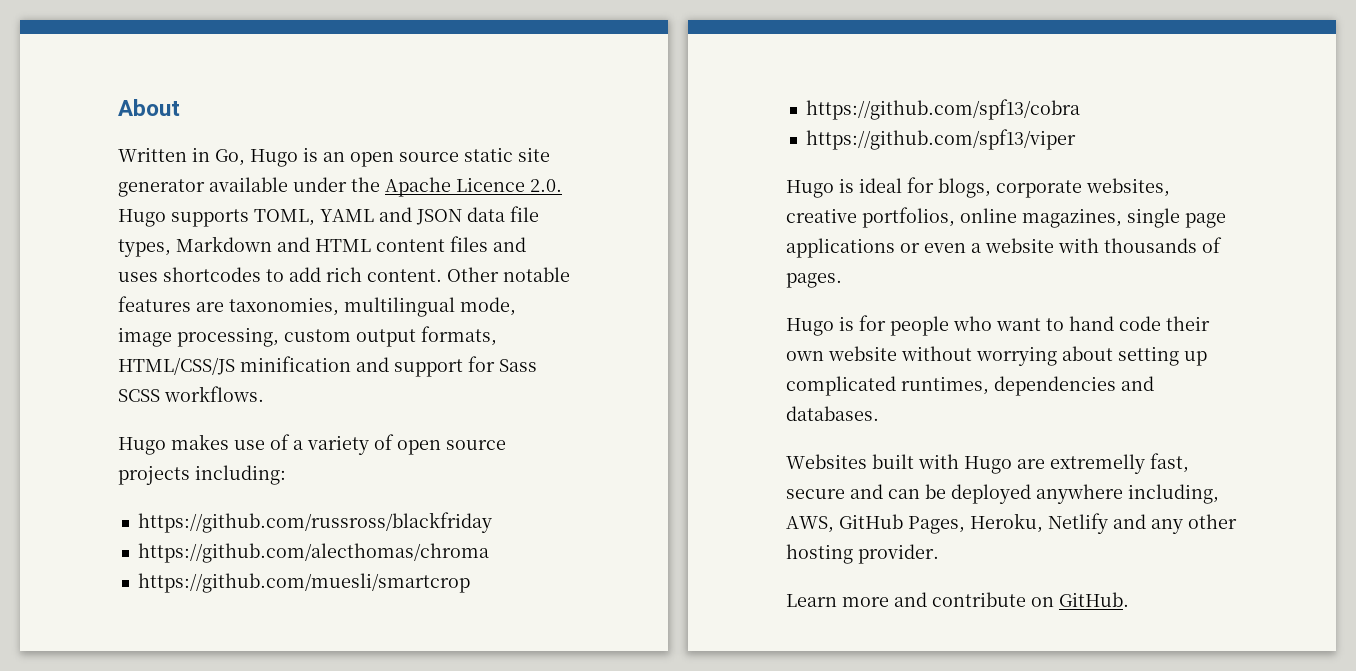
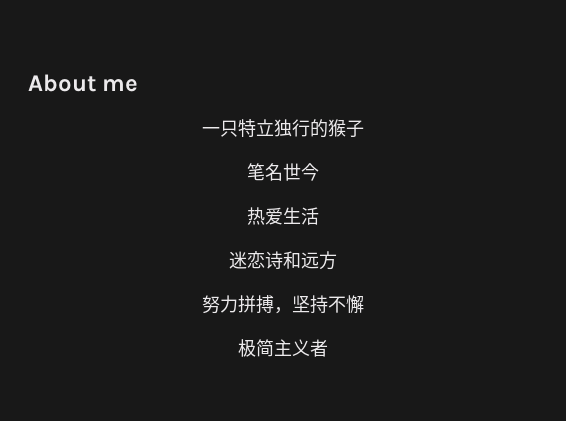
- About
- Written in Go, Hugo is an open source static site generator available under the Apache Licence 2.0. Hugo supports TOML, YAML and JSON data file types, Markdown and HTML content files and uses shortcodes to add rich content. Other notable features are taxonomies, multilingual mode, image processing, custom output formats, HTML/CSS/JS minification and support for Sass SCSS workflows.
- Hugo makes use of a variety of open source projects including:
- https://github.com/russross/blackfriday
- https://github.com/alecthomas/chroma
- https://github.com/muesli/smartcrop
- https://github.com/spf13/cobra
- https://github.com/spf13/viper
- Hugo is ideal for blogs, corporate websites, creative portfolios, online magazines, single page applications or even a website with thousands of pages.
- Hugo is for people who want to hand code their own website without worrying about setting up complicated runtimes, dependencies and databases.
- Websites built with Hugo are extremelly fast, secure and can be deployed anywhere including, AWS, GitHub Pages, Heroku, Netlify and any other hosting provider.
- Learn more and contribute on GitHub.
+ About me
+ 一只特立独行的猴子
+ 笔名世今
+ 热爱生活
+ 迷恋诗和远方
+ 努力拼搏，坚持不懈
+ 极简主义者

